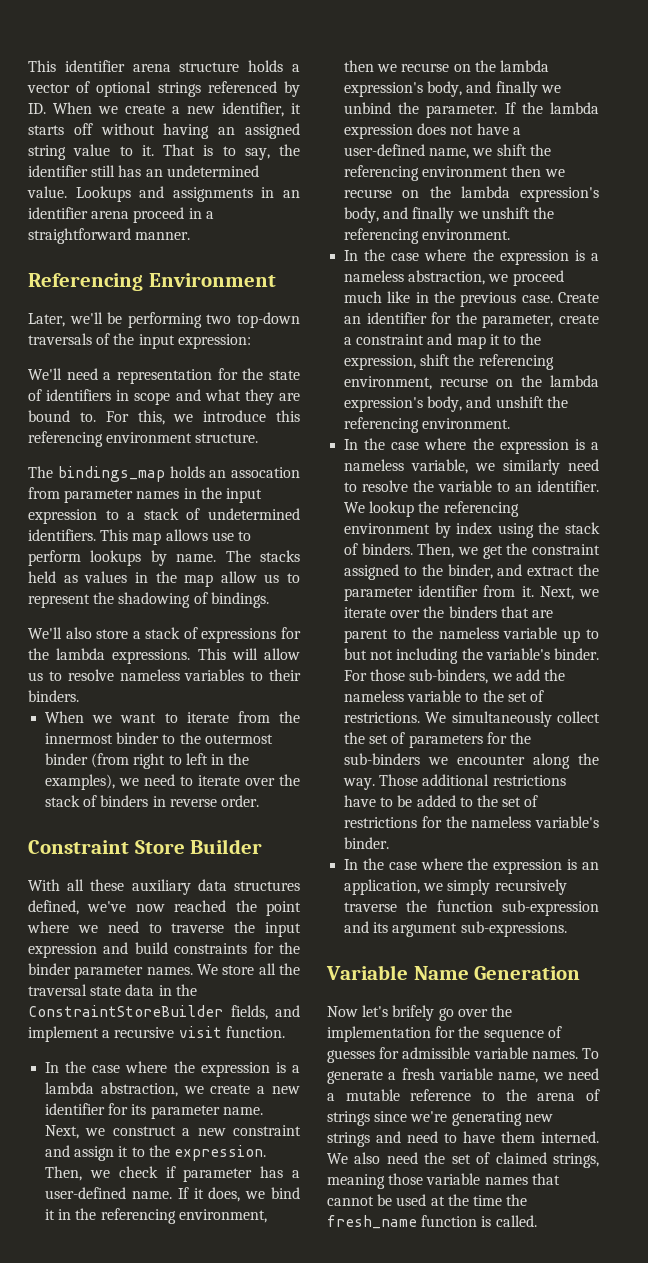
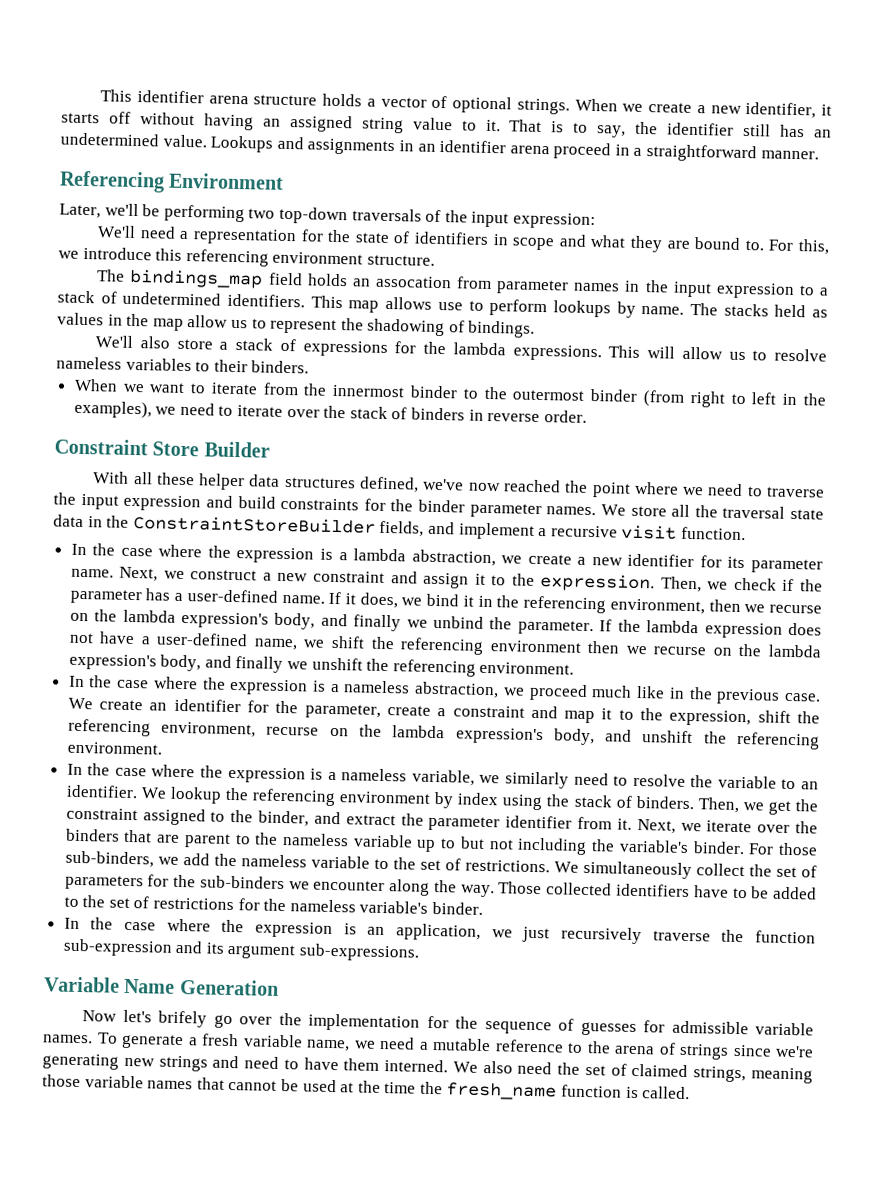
- This identifier arena structure holds a vector of optional strings referenced by ID. When we create a new identifier, it starts off without having an assigned string value to it.
+ This identifier arena structure holds a vector of optional strings. When we create a new identifier, it starts off without having an assigned string value to it.
- The bindings_map holds an assocation from parameter names in the input expression to a stack of undetermined identifiers.
+ The bindings_map field holds an assocation from parameter names in the input expression to a stack of undetermined identifiers.
- With all these auxiliary data structures defined, we've now reached the point where we need to traverse the input expression and build constraints for the binder parameter names.
+ With all these helper data structures defined, we've now reached the point where we need to traverse the input expression and build constraints for the binder parameter names.
- Then, we check if parameter has a user-defined name.
+ Then, we check if the parameter has a user-defined name.
- Create an identifier for the parameter, create a constraint and map it to the expression, shift the referencing environment, recurse on the lambda expression's body, and unshift the referencing environment.
+ We create an identifier for the parameter, create a constraint and map it to the expression, shift the referencing environment, recurse on the lambda expression's body, and unshift the referencing environment.
- Those additional restrictions have to be added to the set of restrictions for the nameless variable's binder.
+ Those collected identifiers have to be added to the set of restrictions for the nameless variable's binder.
- In the case where the expression is an application, we simply recursively traverse the function sub-expression and its argument sub-expressions.
+ In the case where the expression is an application, we just recursively traverse the function sub-expression and its argument sub-expressions.

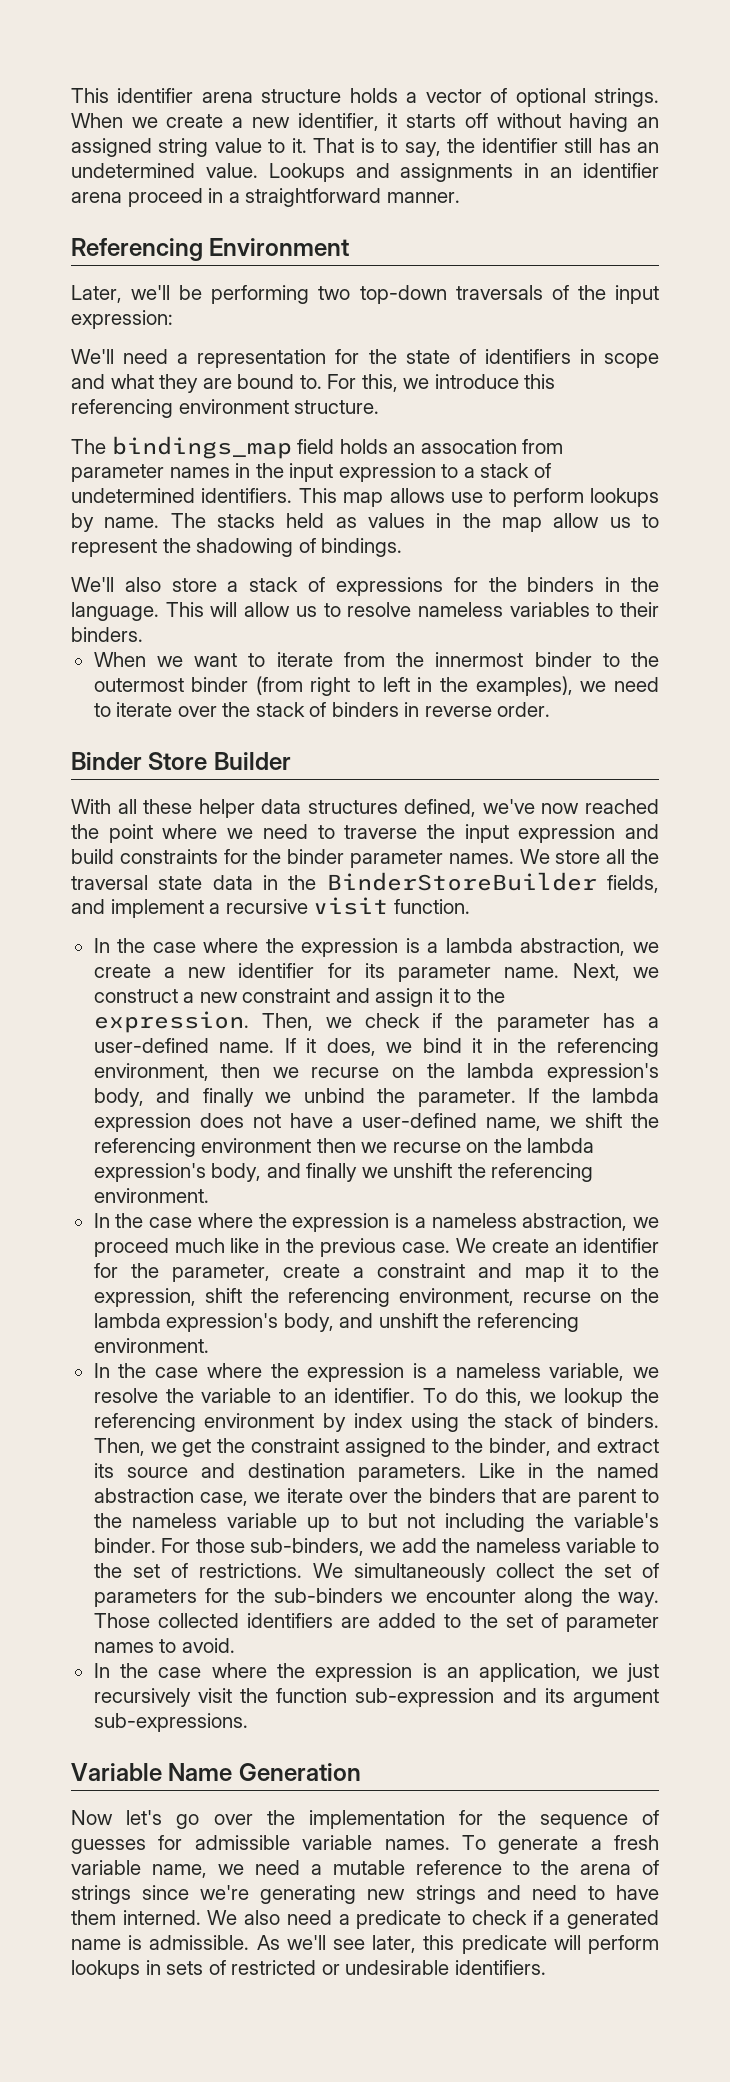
- We'll also store a stack of expressions for the lambda expressions.
+ We'll also store a stack of expressions for the binders in the language.
- Constraint Store Builder
+ Binder Store Builder
- We store all the traversal state data in the ConstraintStoreBuilder fields, and implement a recursive visit function.
+ We store all the traversal state data in the BinderStoreBuilder fields, and implement a recursive visit function.
- In the case where the expression is a nameless variable, we similarly need to resolve the variable to an identifier.
+ In the case where the expression is a nameless variable, we resolve the variable to an identifier.
- We lookup the referencing environment by index using the stack of binders.
+ To do this, we lookup the referencing environment by index using the stack of binders.
- Then, we get the constraint assigned to the binder, and extract the parameter identifier from it. Next, we iterate over the binders that are parent to the nameless variable up to but not including the variable's binder.
+ Then, we get the constraint assigned to the binder, and extract its source and destination parameters. Like in the named abstraction case, we iterate over the binders that are parent to the nameless variable up to but not including the variable's binder.
- Those collected identifiers have to be added to the set of restrictions for the nameless variable's binder.
+ Those collected identifiers are added to the set of parameter names to avoid.
- In the case where the expression is an application, we just recursively traverse the function sub-expression and its argument sub-expressions.
+ In the case where the expression is an application, we just recursively visit the function sub-expression and its argument sub-expressions.
- Now let's brifely go over the implementation for the sequence of guesses for admissible variable names.
+ Now let's go over the implementation for the sequence of guesses for admissible variable names.
- We also need the set of claimed strings, meaning those variable names that cannot be used at the time the fresh_name function is called.
+ We also need a predicate to check if a generated name is admissible. As we'll see later, this predicate will perform lookups in sets of restricted or undesirable identifiers.

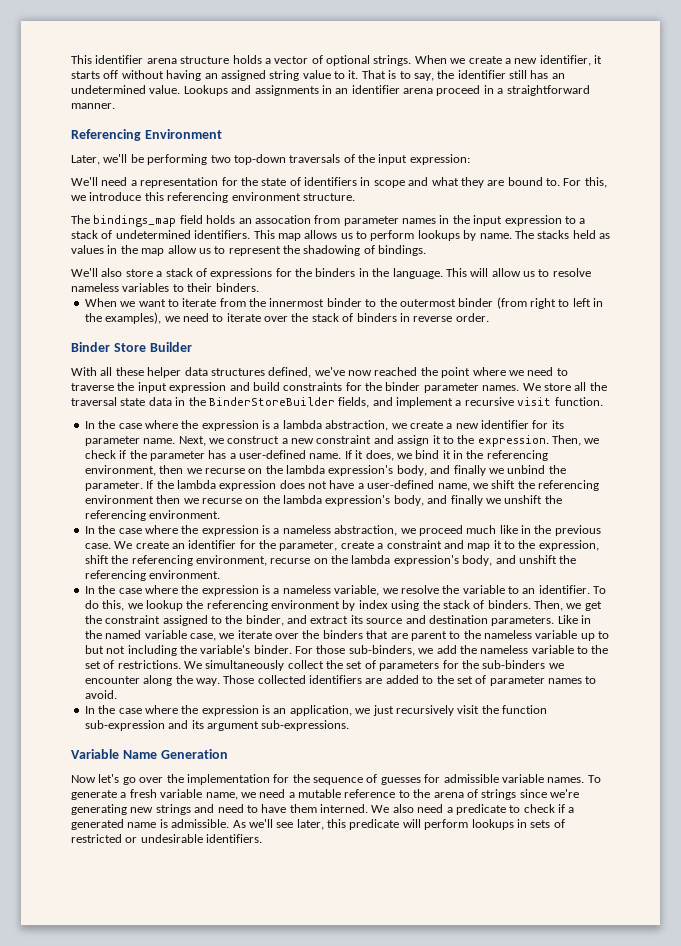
- This map allows use to perform lookups by name.
+ This map allows us to perform lookups by name.
- Like in the named abstraction case, we iterate over the binders that are parent to the nameless variable up to but not including the variable's binder.
+ Like in the named variable case, we iterate over the binders that are parent to the nameless variable up to but not including the variable's binder.

